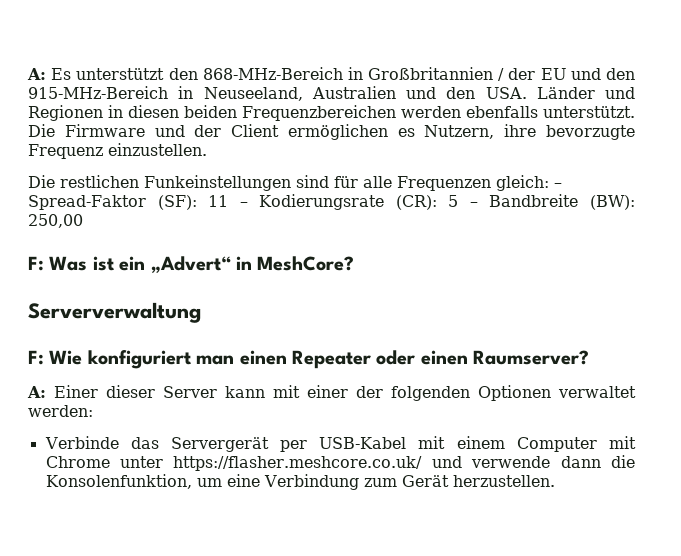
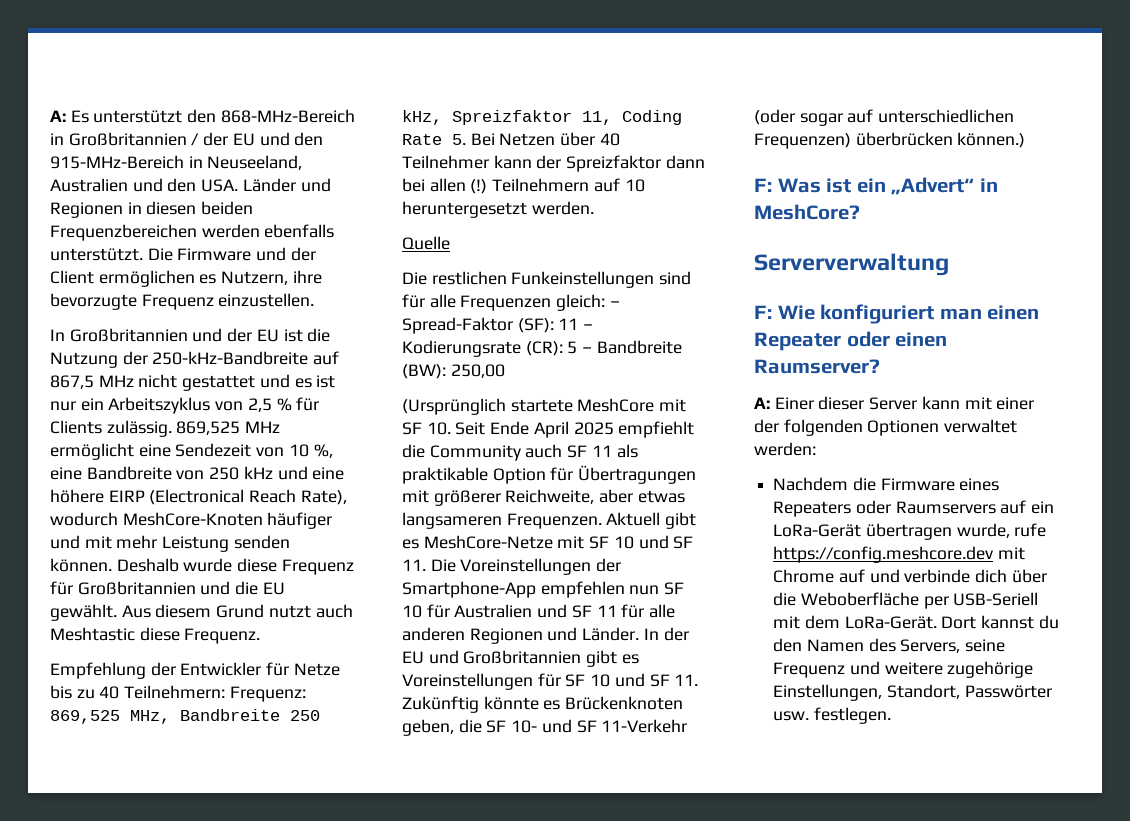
+ In Großbritannien und der EU ist die Nutzung der 250-kHz-Bandbreite auf 867,5 MHz nicht gestattet und es ist nur ein Arbeitszyklus von 2,5 % für Clients zulässig. 869,525 MHz ermöglicht eine Sendezeit von 10 %, eine Bandbreite von 250 kHz und eine höhere EIRP (Electronical Reach Rate), wodurch MeshCore-Knoten häufiger und mit mehr Leistung senden können. Deshalb wurde diese Frequenz für Großbritannien und die EU gewählt. Aus diesem Grund nutzt auch Meshtastic diese Frequenz.
+ Empfehlung der Entwickler für Netze bis zu 40 Teilnehmern: Frequenz: 869,525 MHz, Bandbreite 250 kHz, Spreizfaktor 11, Coding Rate 5. Bei Netzen über 40 Teilnehmer kann der Spreizfaktor dann bei allen (!) Teilnehmern auf 10 heruntergesetzt werden.
+ Quelle
+ (Ursprünglich startete MeshCore mit SF 10. Seit Ende April 2025 empfiehlt die Community auch SF 11 als praktikable Option für Übertragungen mit größerer Reichweite, aber etwas langsameren Frequenzen. Aktuell gibt es MeshCore-Netze mit SF 10 und SF 11. Die Voreinstellungen der Smartphone-App empfehlen nun SF 10 für Australien und SF 11 für alle anderen Regionen und Länder. In der EU und Großbritannien gibt es Voreinstellungen für SF 10 und SF 11. Zukünftig könnte es Brückenknoten geben, die SF 10- und SF 11-Verkehr (oder sogar auf unterschiedlichen Frequenzen) überbrücken können.)
- Verbinde das Servergerät per USB-Kabel mit einem Computer mit Chrome unter https://flasher.meshcore.co.uk/ und verwende dann die Konsolenfunktion, um eine Verbindung zum Gerät herzustellen.
+ Nachdem die Firmware eines Repeaters oder Raumservers auf ein LoRa-Gerät übertragen wurde, rufe https://config.meshcore.dev mit Chrome auf und verbinde dich über die Weboberfläche per USB-Seriell mit dem LoRa-Gerät. Dort kannst du den Namen des Servers, seine Frequenz und weitere zugehörige Einstellungen, Standort, Passwörter usw. festlegen.

